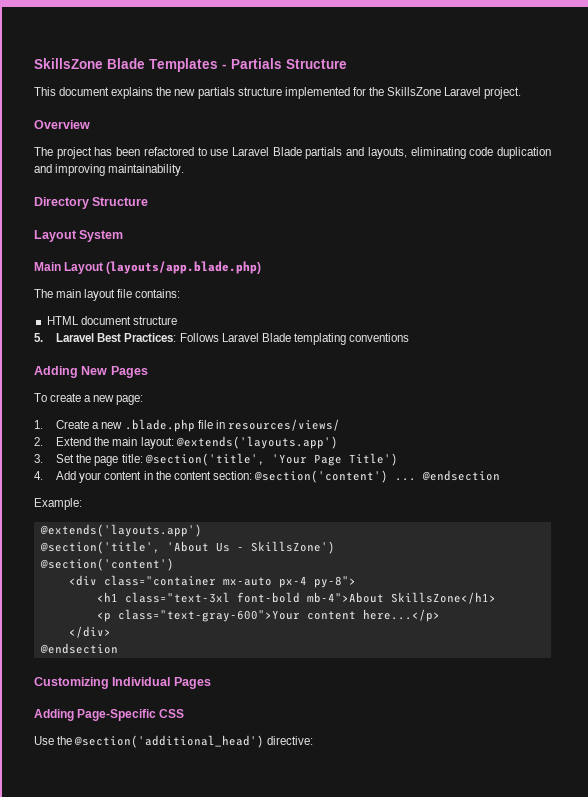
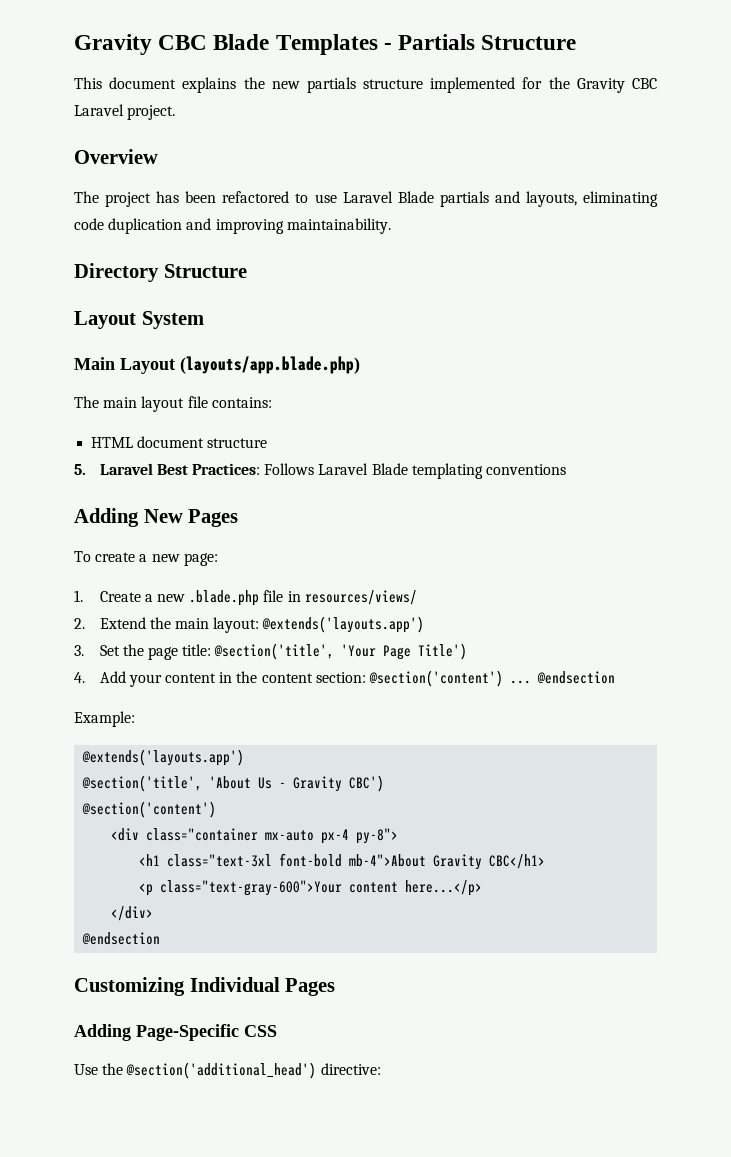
- SkillsZone Blade Templates - Partials Structure
+ Gravity CBC Blade Templates - Partials Structure
- This document explains the new partials structure implemented for the SkillsZone Laravel project.
+ This document explains the new partials structure implemented for the Gravity CBC Laravel project.
- @section('title', 'About Us - SkillsZone')
+ @section('title', 'About Us - Gravity CBC')
- <h1 class="text-3xl font-bold mb-4">About SkillsZone</h1>
+ <h1 class="text-3xl font-bold mb-4">About Gravity CBC</h1>

